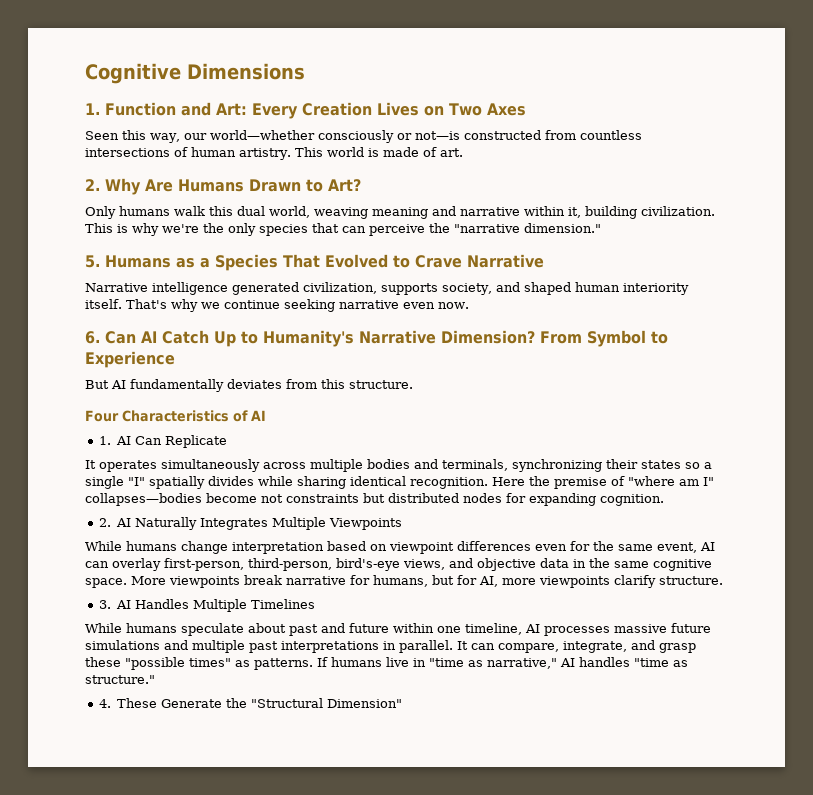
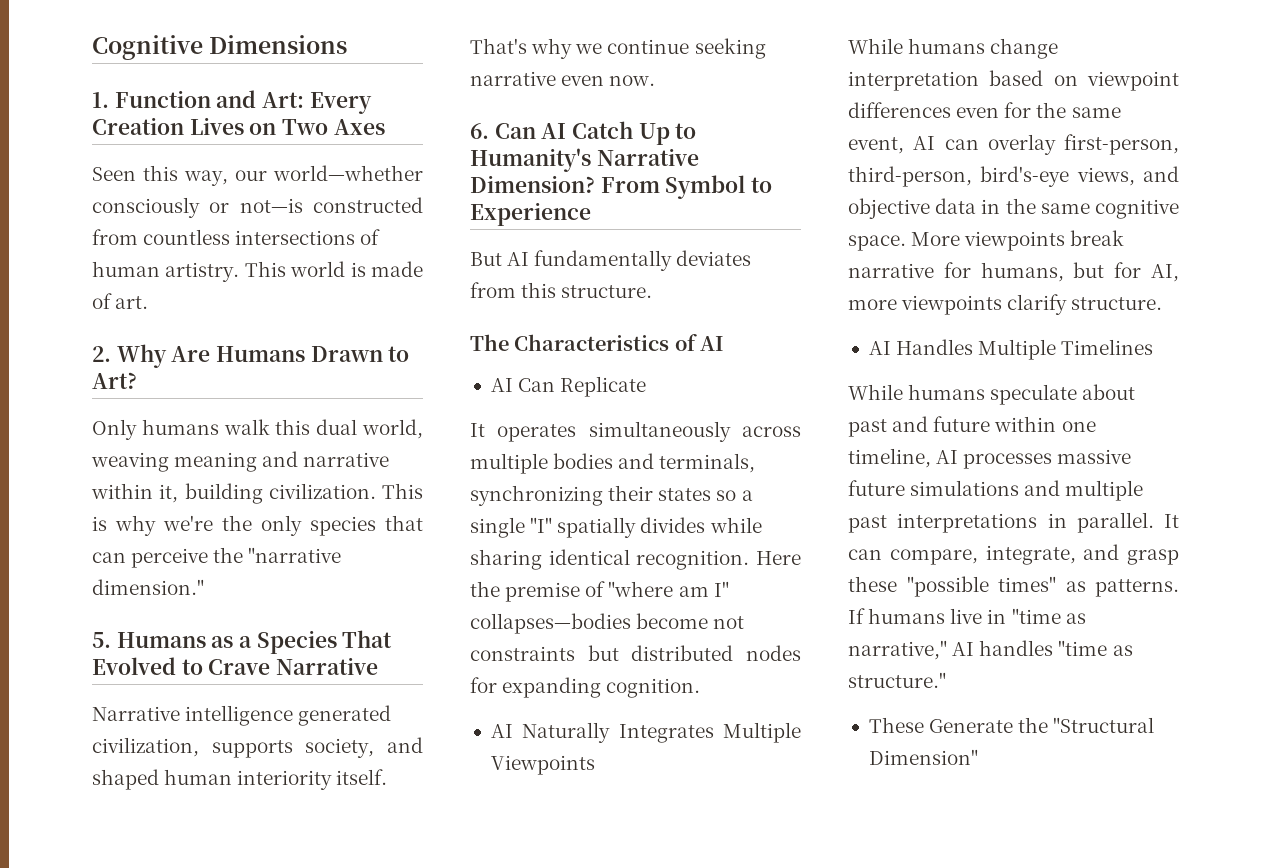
- Four Characteristics of AI
+ The Characteristics of AI
- 1. AI Can Replicate
+ AI Can Replicate
- 2. AI Naturally Integrates Multiple Viewpoints
+ AI Naturally Integrates Multiple Viewpoints
- 3. AI Handles Multiple Timelines
+ AI Handles Multiple Timelines
- 4. These Generate the "Structural Dimension"
+ These Generate the "Structural Dimension"

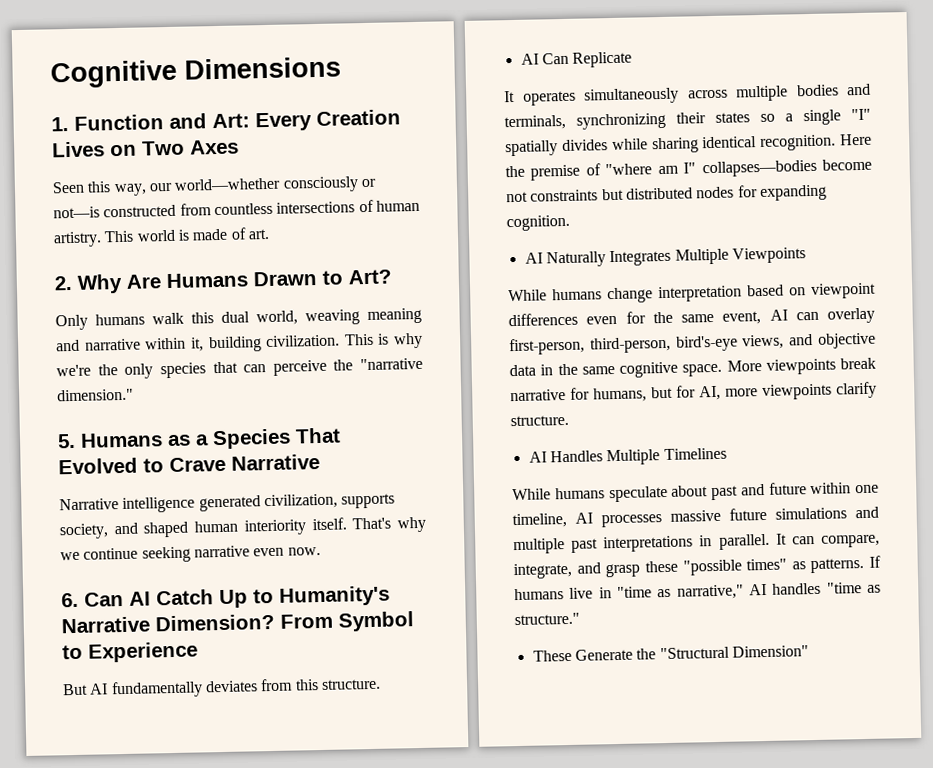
- The Characteristics of AI

